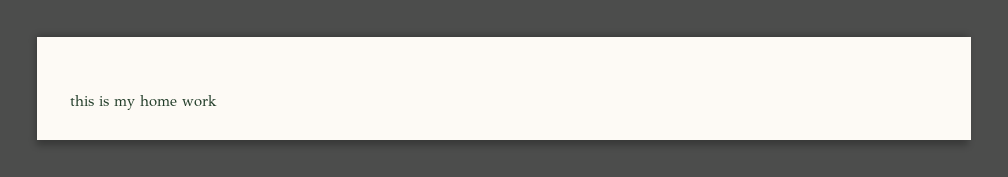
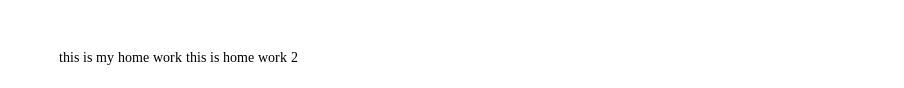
- this is my home work
+ this is my home work this is home work 2

